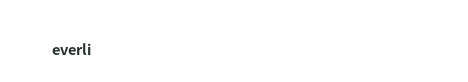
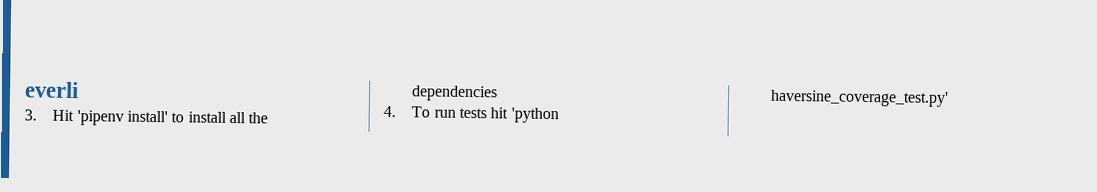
+ 3. Hit 'pipenv install' to install all the dependencies
+ 4. To run tests hit 'python haversine_coverage_test.py'

